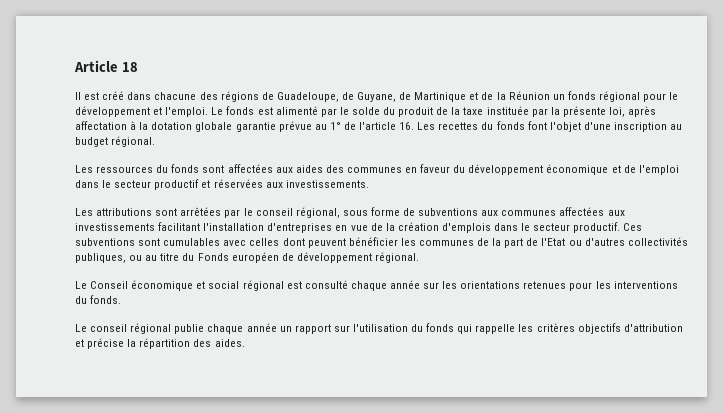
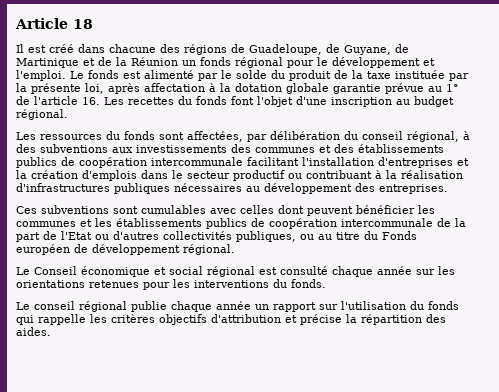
- Les ressources du fonds sont affectées aux aides des communes en faveur du développement économique et de l'emploi dans le secteur productif et réservées aux investissements.
- Les attributions sont arrêtées par le conseil régional, sous forme de subventions aux communes affectées aux investissements facilitant l'installation d'entreprises en vue de la création d'emplois dans le secteur productif. Ces subventions sont cumulables avec celles dont peuvent bénéficier les communes de la part de l'Etat ou d'autres collectivités publiques, ou au titre du Fonds européen de développement régional.
+ Les ressources du fonds sont affectées, par délibération du conseil régional, à des subventions aux investissements des communes et des établissements publics de coopération intercommunale facilitant l'installation d'entreprises et la création d'emplois dans le secteur productif ou contribuant à la réalisation d'infrastructures publiques nécessaires au développement des entreprises.
+ Ces subventions sont cumulables avec celles dont peuvent bénéficier les communes et les établissements publics de coopération intercommunale de la part de l'Etat ou d'autres collectivités publiques, ou au titre du Fonds européen de développement régional.

